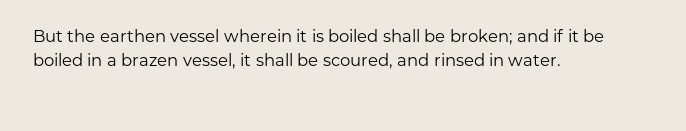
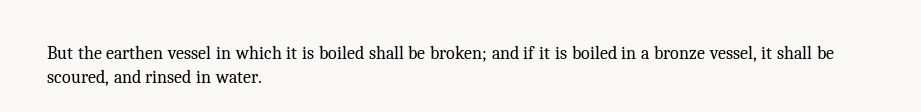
- But the earthen vessel wherein it is boiled shall be broken; and if it be boiled in a brazen vessel, it shall be scoured, and rinsed in water.
+ But the earthen vessel in which it is boiled shall be broken; and if it is boiled in a bronze vessel, it shall be scoured, and rinsed in water.

